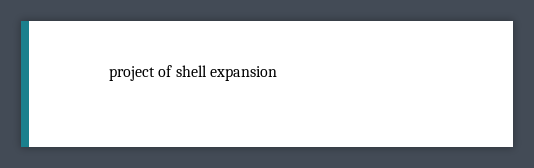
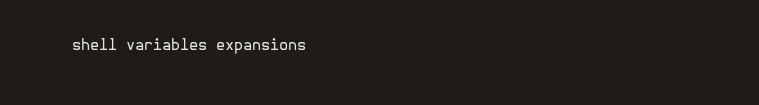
- project of shell expansion
+ shell variables expansions

